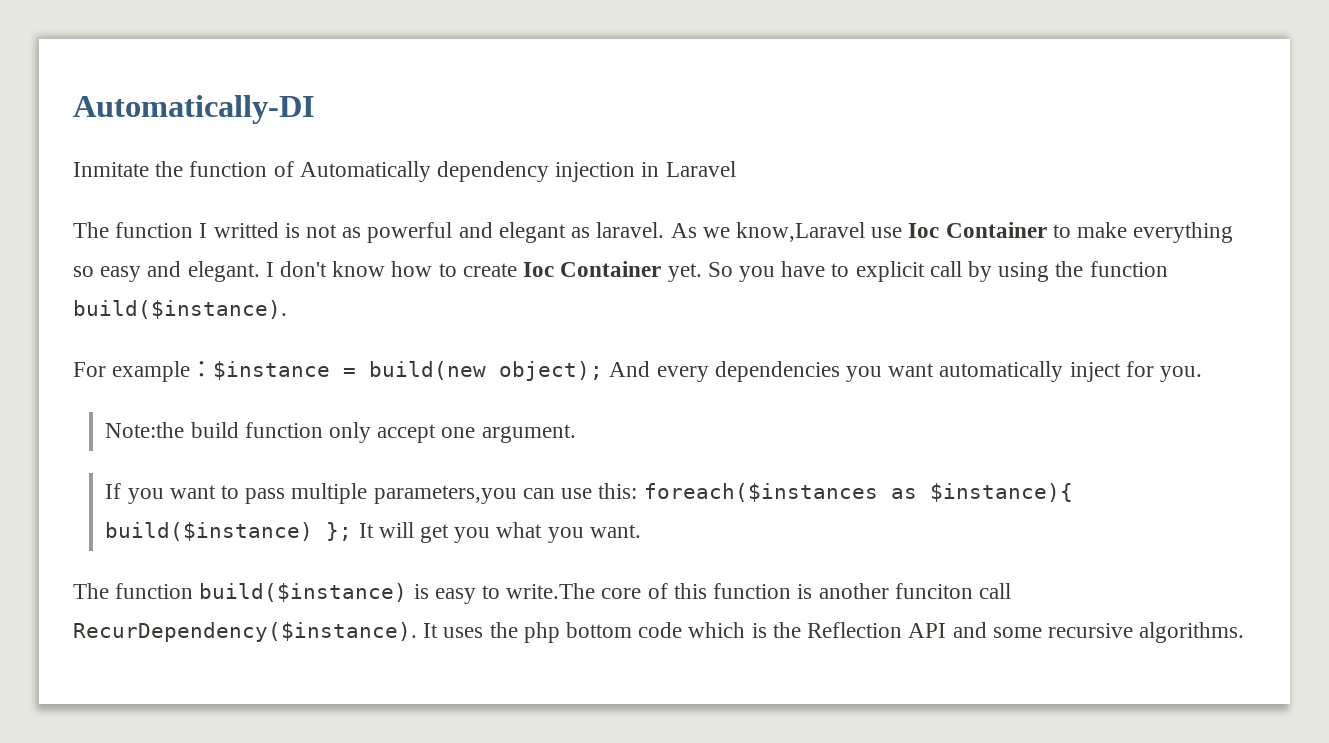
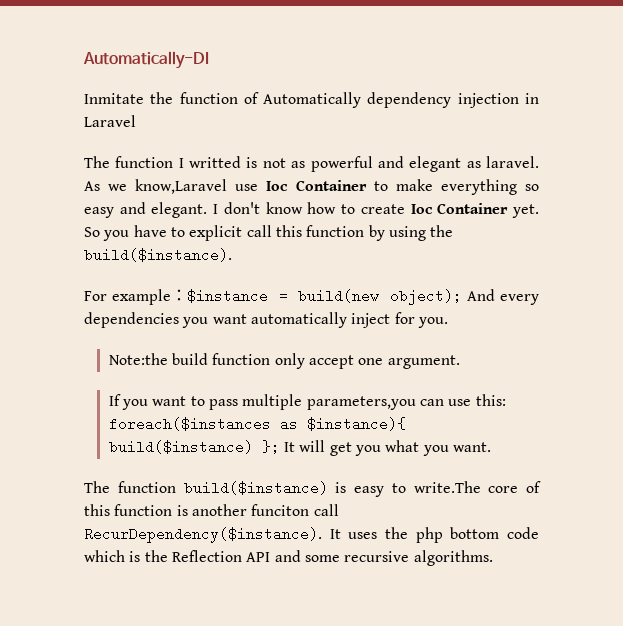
- So you have to explicit call by using the function build($instance).
+ So you have to explicit call this function by using the build($instance).

